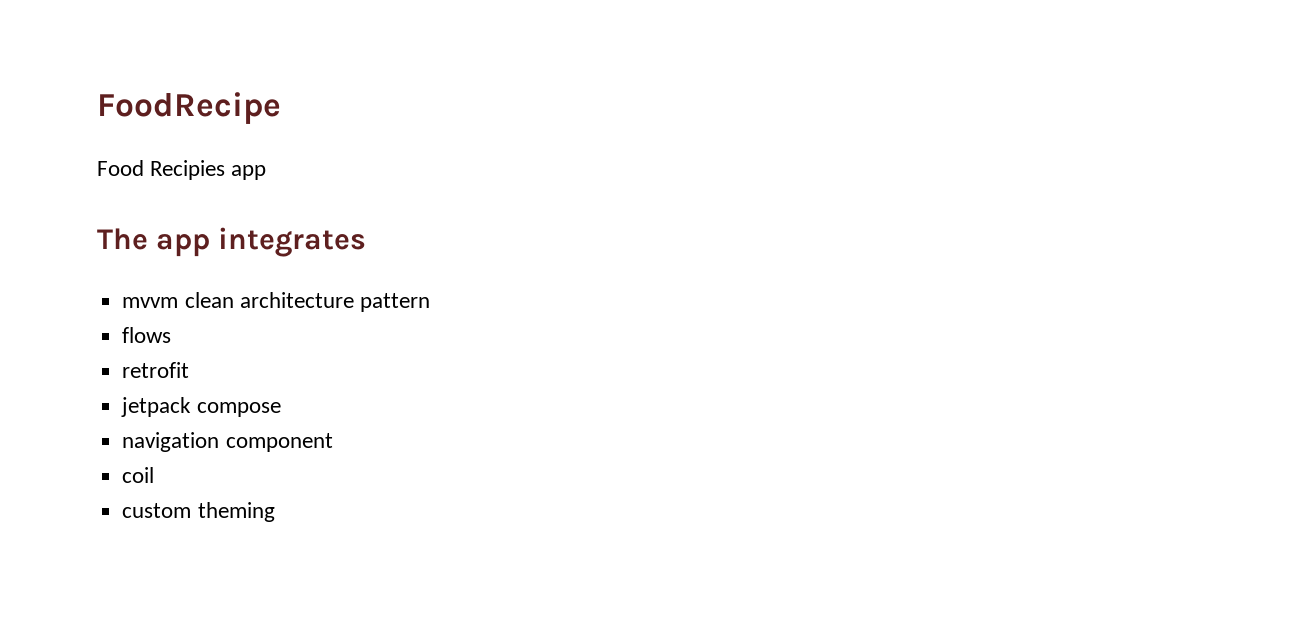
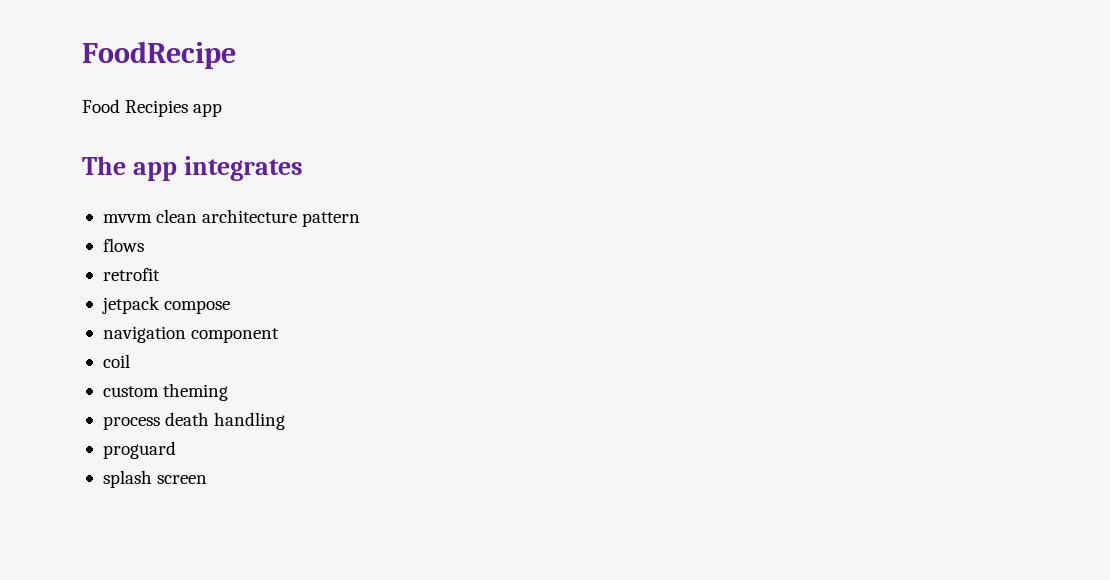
+ process death handling
+ proguard
+ splash screen

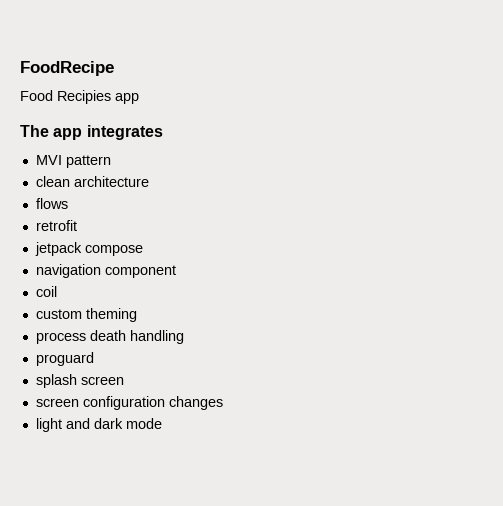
- mvvm clean architecture pattern
+ MVI pattern
+ clean architecture
+ screen configuration changes
+ light and dark mode

